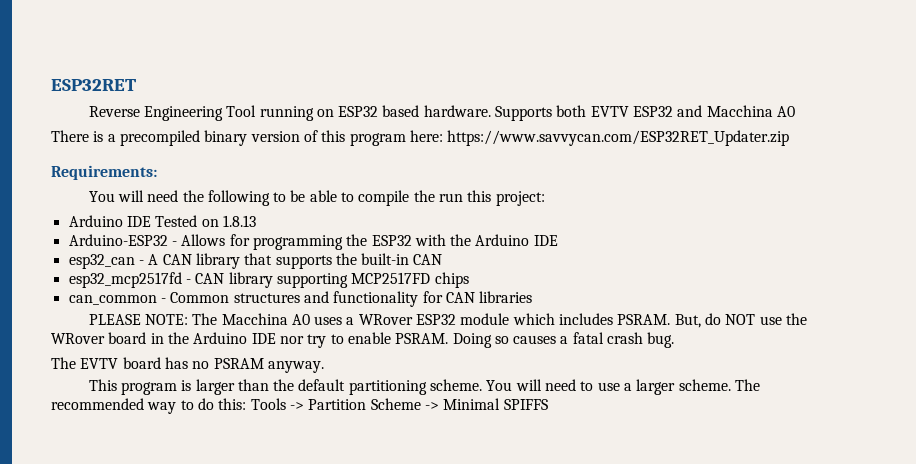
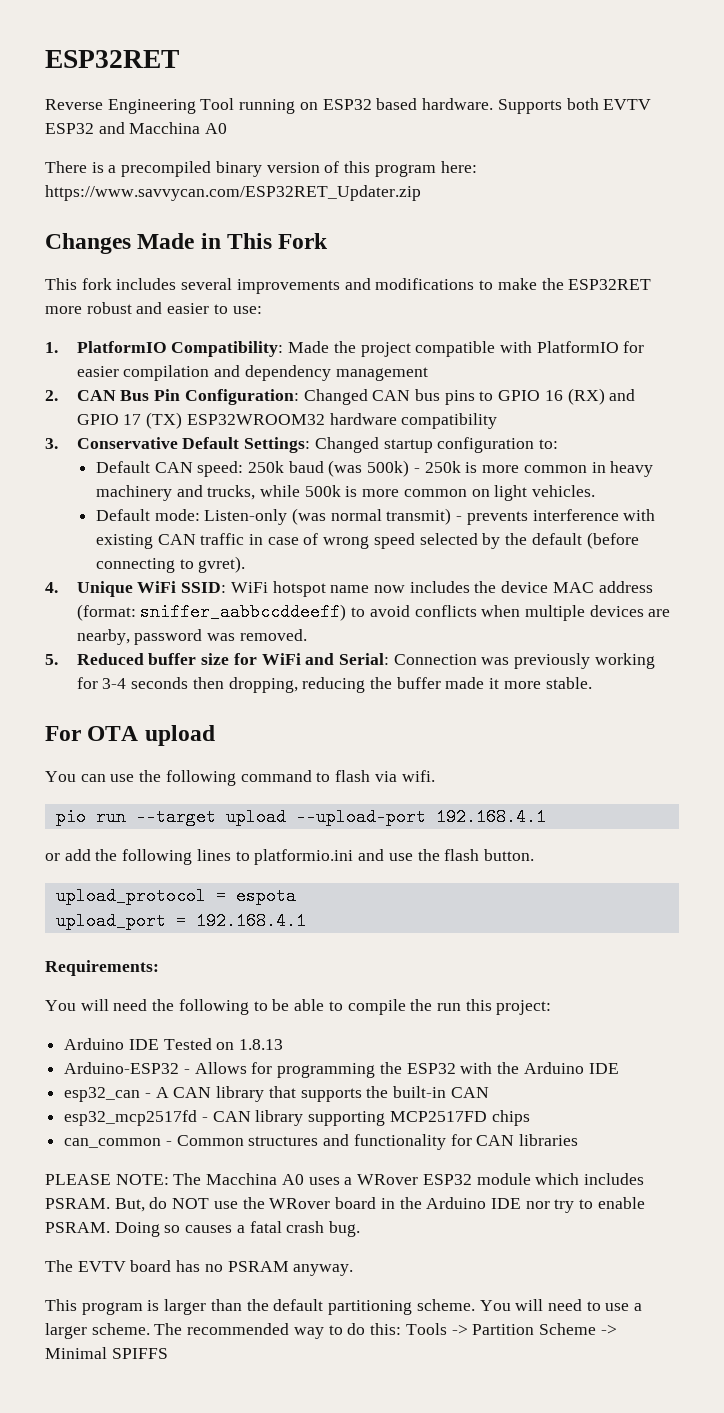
+ Changes Made in This Fork
+ This fork includes several improvements and modifications to make the ESP32RET more robust and easier to use:
+ 1. PlatformIO Compatibility: Made the project compatible with PlatformIO for easier compilation and dependency management
+ 2. CAN Bus Pin Configuration: Changed CAN bus pins to GPIO 16 (RX) and GPIO 17 (TX) ESP32WROOM32 hardware compatibility
+ 3. Conservative Default Settings: Changed startup configuration to:
+ Default CAN speed: 250k baud (was 500k) - 250k is more common in heavy machinery and trucks, while 500k is more common on light vehicles.
+ Default mode: Listen-only (was normal transmit) - prevents interference with existing CAN traffic in case of wrong speed selected by the default (before connecting to gvret).
+ 4. Unique WiFi SSID: WiFi hotspot name now includes the device MAC address (format: sniffer_aabbccddeeff) to avoid conflicts when multiple devices are nearby, password was removed.
+ 5. Reduced buffer size for WiFi and Serial: Connection was previously working for 3-4 seconds then dropping, reducing the buffer made it more stable.
+ For OTA upload
+ You can use the following command to flash via wifi.
+ pio run --target upload --upload-port 192.168.4.1
+ or add the following lines to platformio.ini and use the flash button.
+ upload_protocol = espota
+ upload_port = 192.168.4.1

